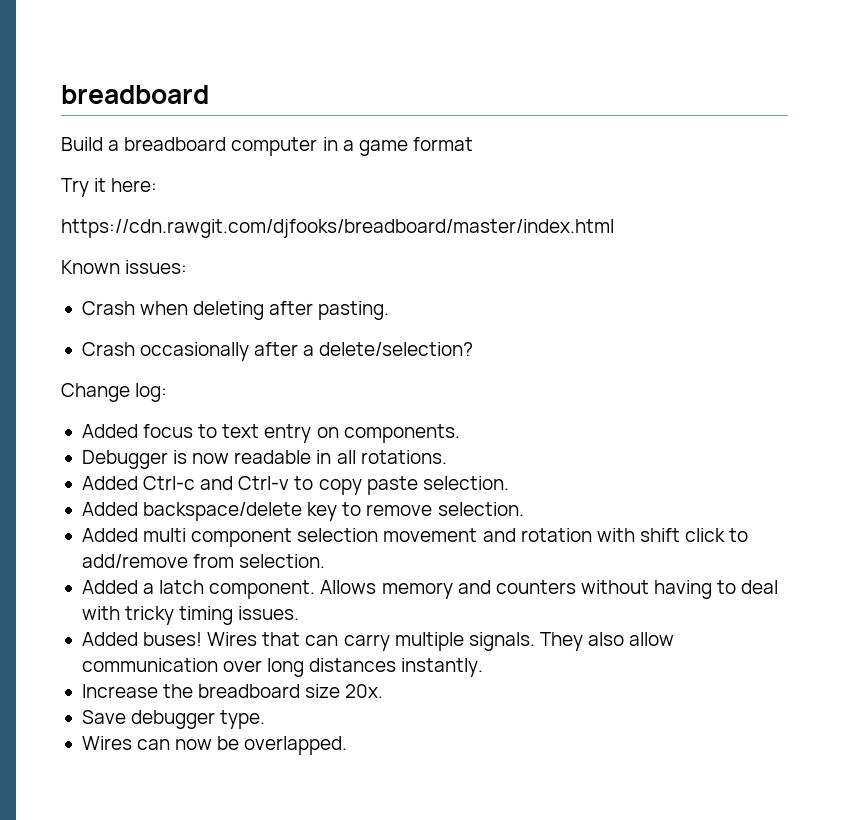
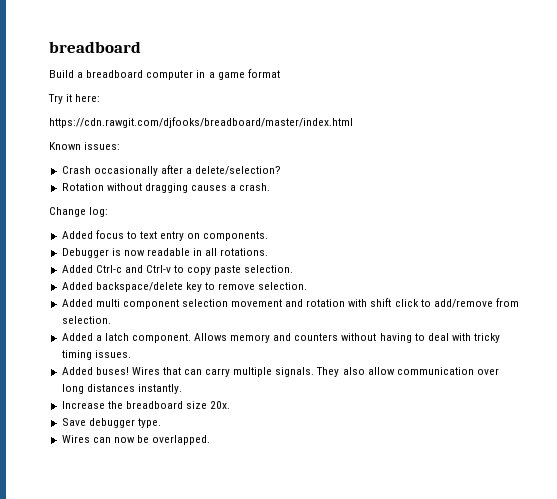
- Crash when deleting after pasting.
+ Rotation without dragging causes a crash.

